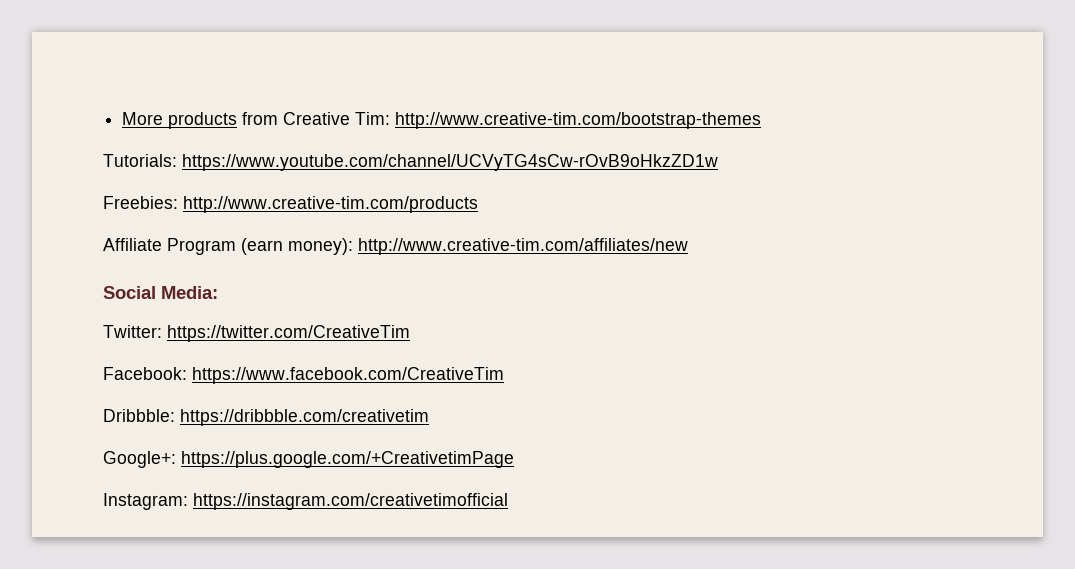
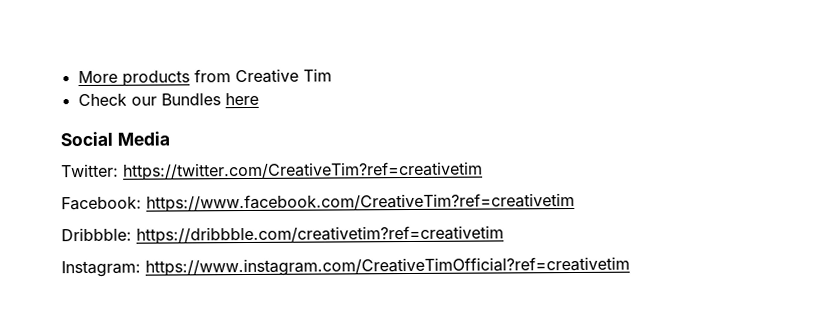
- More products from Creative Tim: http://www.creative-tim.com/bootstrap-themes
- Tutorials: https://www.youtube.com/channel/UCVyTG4sCw-rOvB9oHkzZD1w
- Freebies: http://www.creative-tim.com/products
- Affiliate Program (earn money): http://www.creative-tim.com/affiliates/new
+ More products from Creative Tim
+ Check our Bundles here
- Social Media:
+ Social Media
- Twitter: https://twitter.com/CreativeTim
+ Twitter: https://twitter.com/CreativeTim?ref=creativetim
- Facebook: https://www.facebook.com/CreativeTim
+ Facebook: https://www.facebook.com/CreativeTim?ref=creativetim
- Dribbble: https://dribbble.com/creativetim
- Google+: https://plus.google.com/+CreativetimPage
+ Dribbble: https://dribbble.com/creativetim?ref=creativetim
- Instagram: https://instagram.com/creativetimofficial
+ Instagram: https://www.instagram.com/CreativeTimOfficial?ref=creativetim

